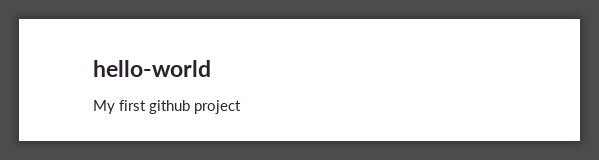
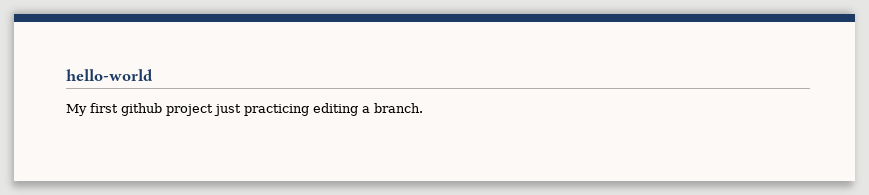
- My first github project
+ My first github project just practicing editing a branch.

